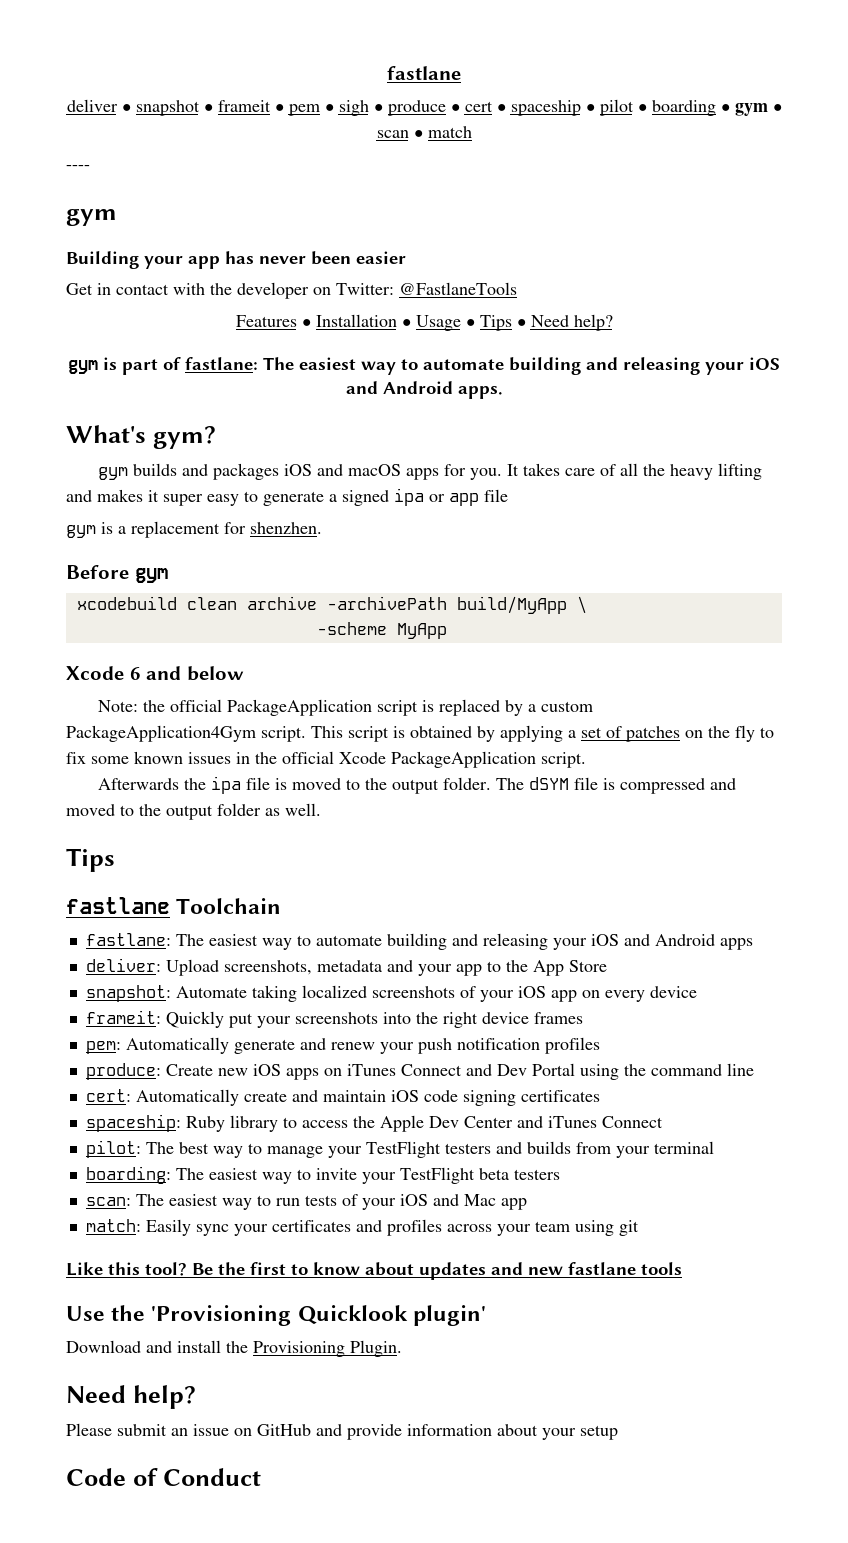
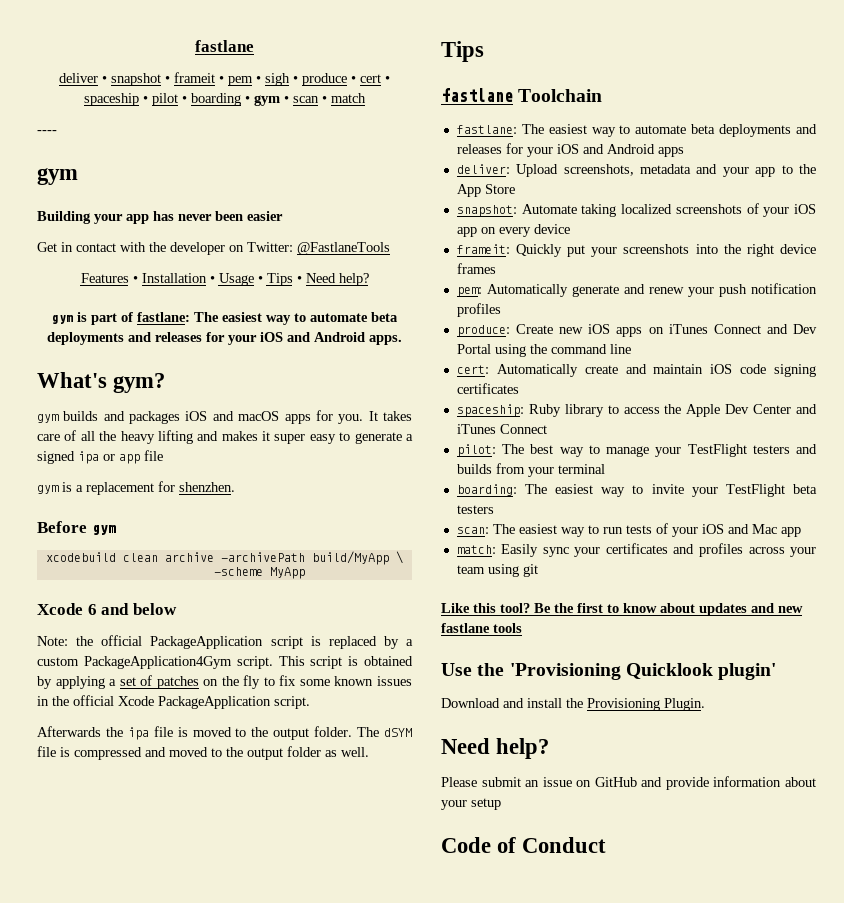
- gym is part of fastlane: The easiest way to automate building and releasing your iOS and Android apps.
+ gym is part of fastlane: The easiest way to automate beta deployments and releases for your iOS and Android apps.
- fastlane: The easiest way to automate building and releasing your iOS and Android apps
+ fastlane: The easiest way to automate beta deployments and releases for your iOS and Android apps

